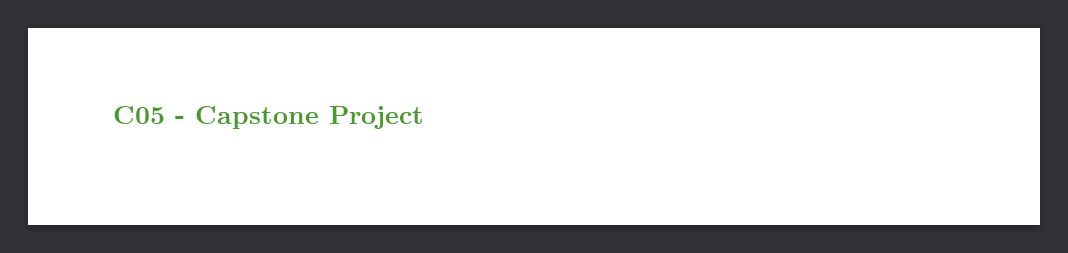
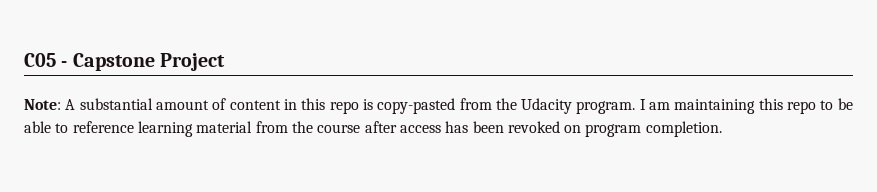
+ Note: A substantial amount of content in this repo is copy-pasted from the Udacity program. I am maintaining this repo to be able to reference learning material from the course after access has been revoked on program completion.

